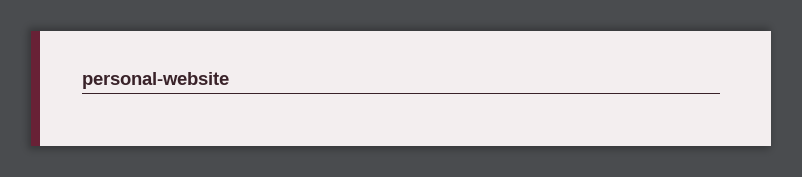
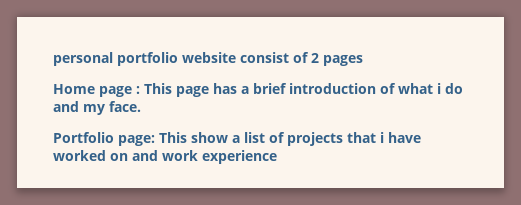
- personal-website
+ personal portfolio website consist of 2 pages
+ Home page : This page has a brief introduction of what i do and my face.
+ Portfolio page: This show a list of projects that i have worked on and work experience

